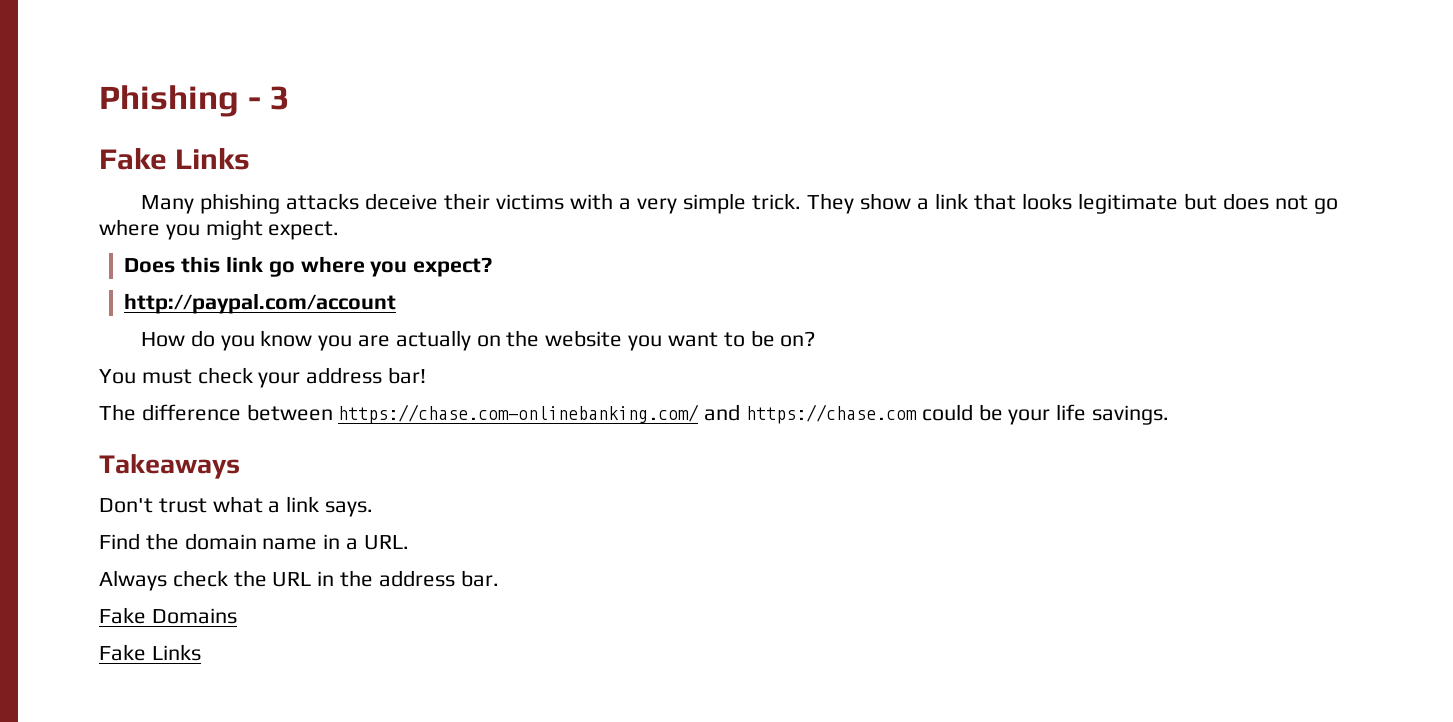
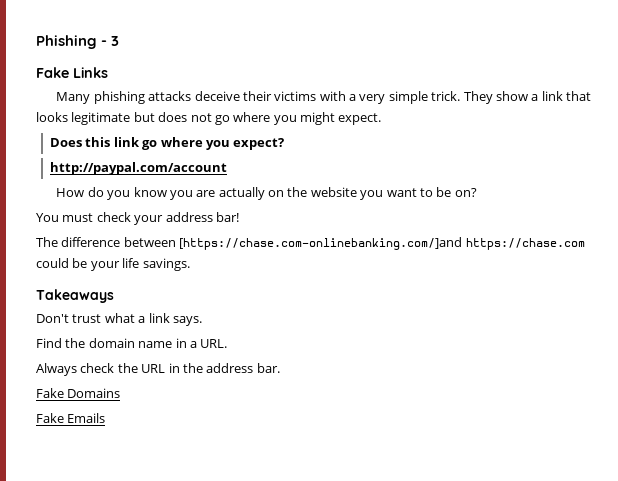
- The difference between https://chase.com-onlinebanking.com/ and https://chase.com could be your life savings.
+ The difference between [https://chase.com-onlinebanking.com/]and https://chase.com could be your life savings.
  Fake Domains
- Fake Links
+ Fake Emails

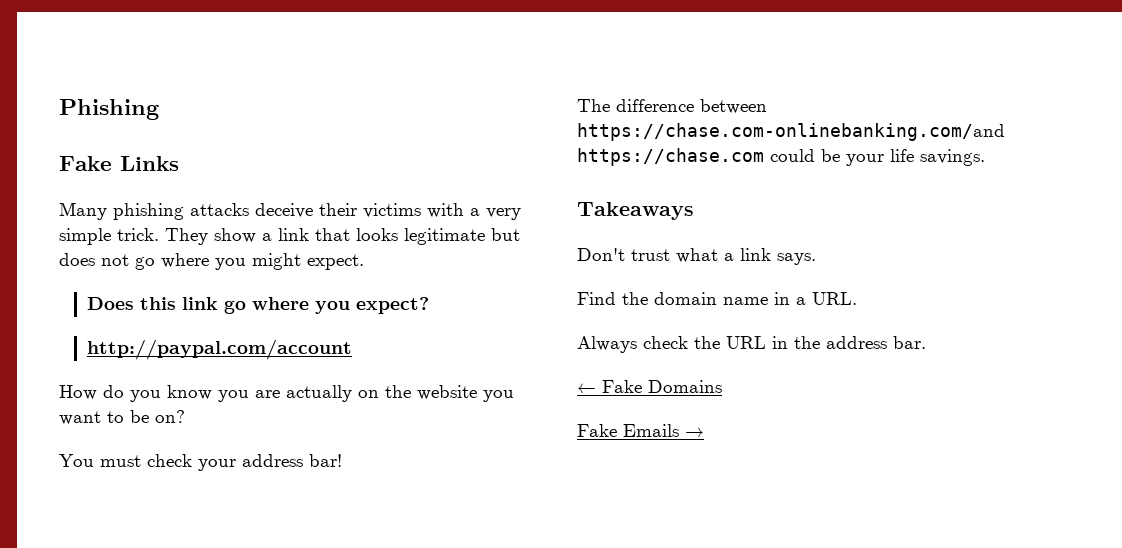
- Phishing - 3
+ Phishing
- The difference between [https://chase.com-onlinebanking.com/]and https://chase.com could be your life savings.
+ The difference between https://chase.com-onlinebanking.com/and https://chase.com could be your life savings.
- Fake Domains
+ ← Fake Domains
- Fake Emails
+ Fake Emails →

